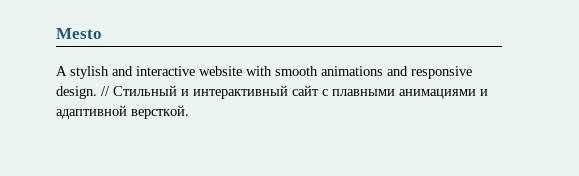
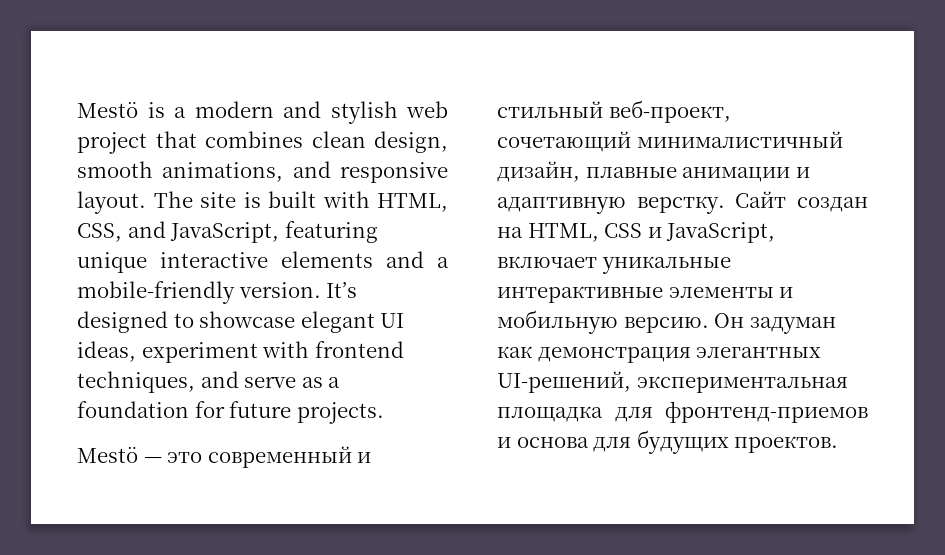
- Mesto
- A stylish and interactive website with smooth animations and responsive design. // Стильный и интерактивный сайт с плавными анимациями и адаптивной версткой.
+ Mestö is a modern and stylish web project that combines clean design, smooth animations, and responsive layout. The site is built with HTML, CSS, and JavaScript, featuring unique interactive elements and a mobile-friendly version. It’s designed to showcase elegant UI ideas, experiment with frontend techniques, and serve as a foundation for future projects.
+ Mestö — это современный и стильный веб-проект, сочетающий минималистичный дизайн, плавные анимации и адаптивную верстку. Сайт создан на HTML, CSS и JavaScript, включает уникальные интерактивные элементы и мобильную версию. Он задуман как демонстрация элегантных UI-решений, экспериментальная площадка для фронтенд-приемов и основа для будущих проектов.

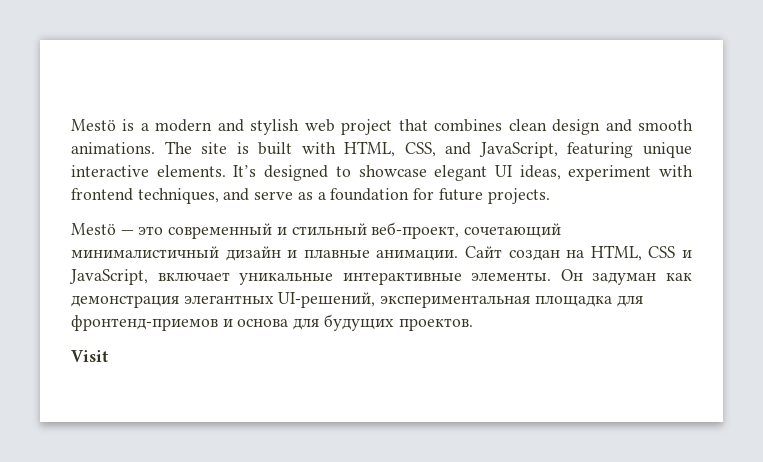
- Mestö is a modern and stylish web project that combines clean design, smooth animations, and responsive layout.
+ Mestö is a modern and stylish web project that combines clean design and smooth animations.
- The site is built with HTML, CSS, and JavaScript, featuring unique interactive elements and a mobile-friendly version.
+ The site is built with HTML, CSS, and JavaScript, featuring unique interactive elements.
- Mestö — это современный и стильный веб-проект, сочетающий минималистичный дизайн, плавные анимации и адаптивную верстку.
+ Mestö — это современный и стильный веб-проект, сочетающий минималистичный дизайн и плавные анимации.
- Сайт создан на HTML, CSS и JavaScript, включает уникальные интерактивные элементы и мобильную версию.
+ Сайт создан на HTML, CSS и JavaScript, включает уникальные интерактивные элементы.
+ Visit

